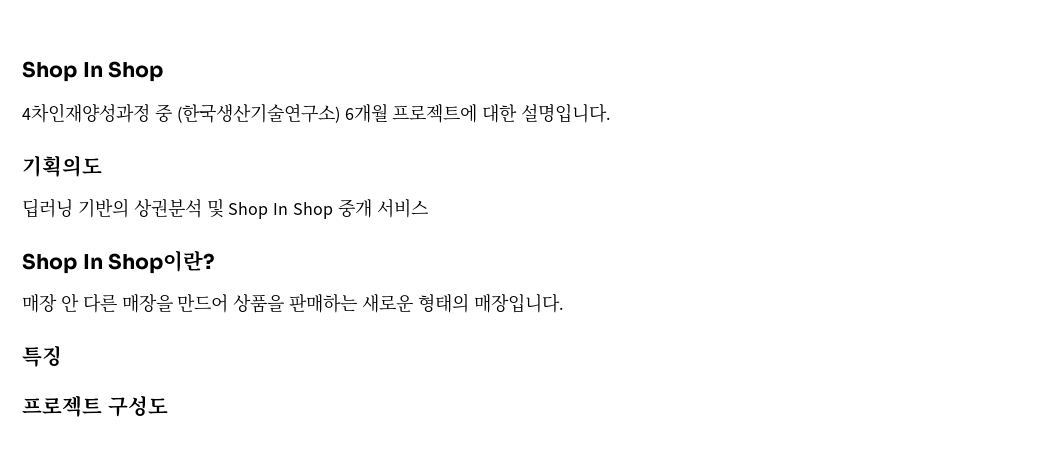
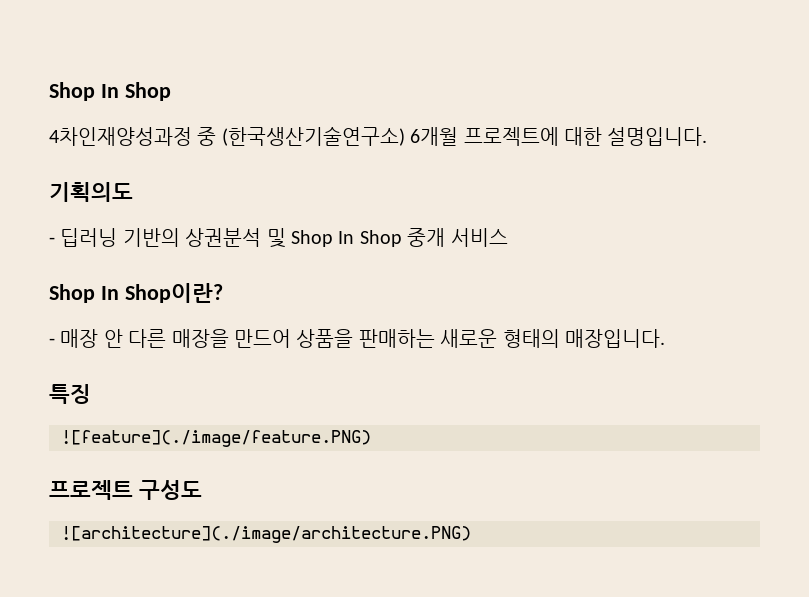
- 딥러닝 기반의 상권분석 및 Shop In Shop 중개 서비스
+ - 딥러닝 기반의 상권분석 및 Shop In Shop 중개 서비스
- 매장 안 다른 매장을 만드어 상품을 판매하는 새로운 형태의 매장입니다.
+ - 매장 안 다른 매장을 만드어 상품을 판매하는 새로운 형태의 매장입니다.
+ ![feature](./image/feature.PNG)
+ ![architecture](./image/architecture.PNG)

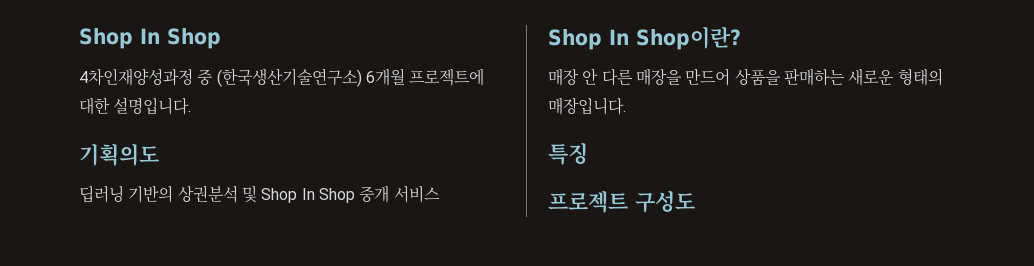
- - 딥러닝 기반의 상권분석 및 Shop In Shop 중개 서비스
+ 딥러닝 기반의 상권분석 및 Shop In Shop 중개 서비스
- - 매장 안 다른 매장을 만드어 상품을 판매하는 새로운 형태의 매장입니다.
+ 매장 안 다른 매장을 만드어 상품을 판매하는 새로운 형태의 매장입니다.
- ![feature](./image/feature.PNG)
- ![architecture](./image/architecture.PNG)

